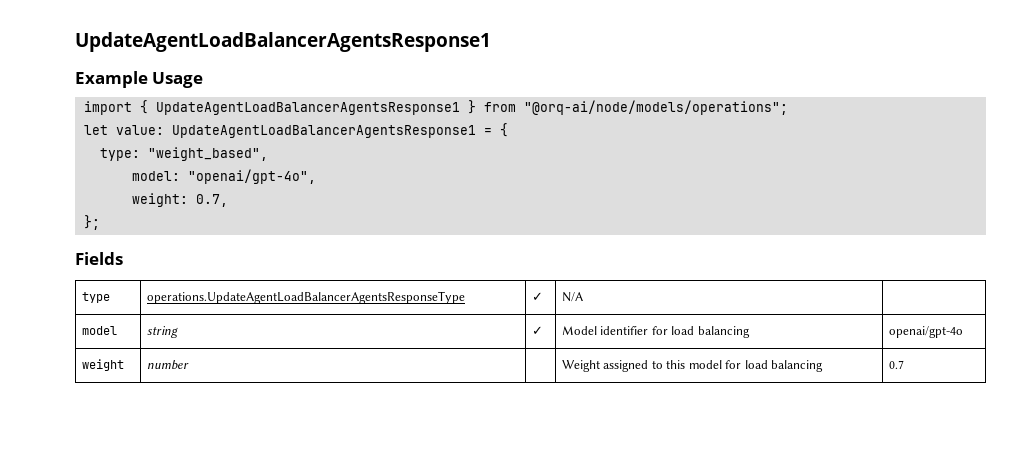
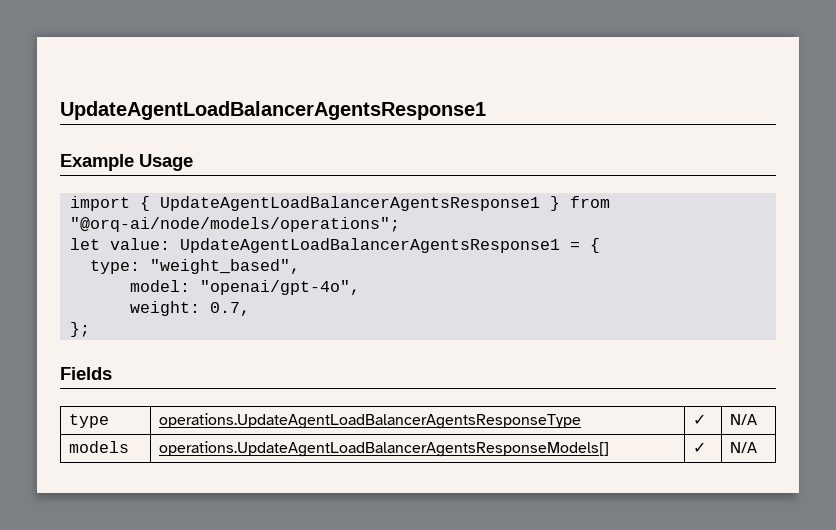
- type | operations.UpdateAgentLoadBalancerAgentsResponseType | ✓ | N/A |
- model | string | ✓ | Model identifier for load balancing | openai/gpt-4o
- weight | number | | Weight assigned to this model for load balancing | 0.7
+ type | operations.UpdateAgentLoadBalancerAgentsResponseType | ✓ | N/A
+ models | operations.UpdateAgentLoadBalancerAgentsResponseModels[] | ✓ | N/A

